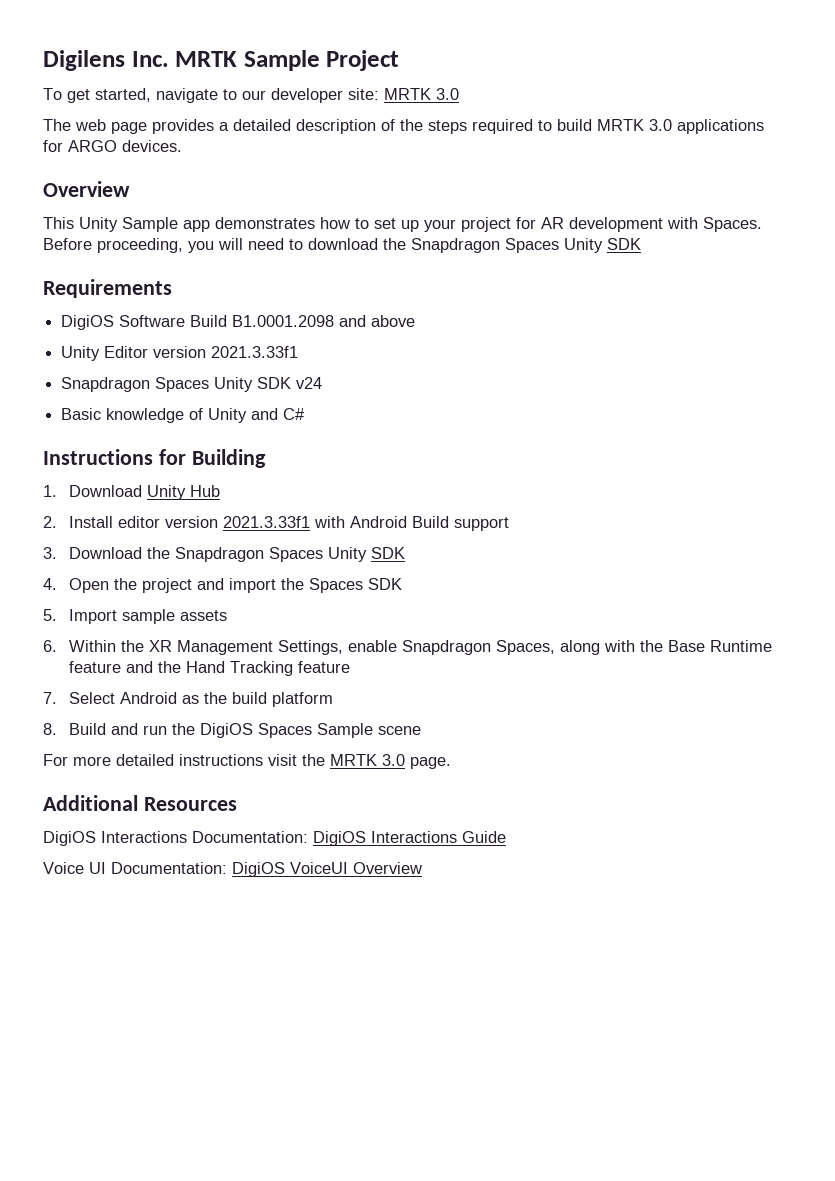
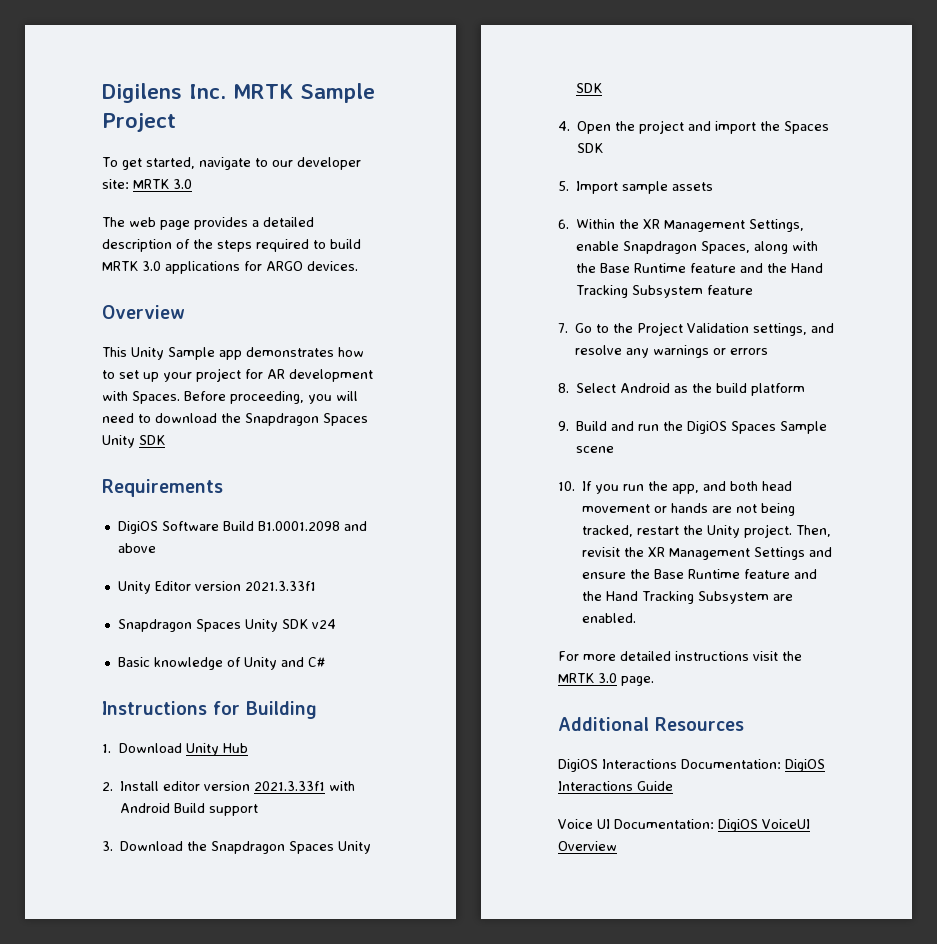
- 6. Within the XR Management Settings, enable Snapdragon Spaces, along with the Base Runtime feature and the Hand Tracking feature
+ 6. Within the XR Management Settings, enable Snapdragon Spaces, along with the Base Runtime feature and the Hand Tracking Subsystem feature
- 7. Select Android as the build platform
+ 7. Go to the Project Validation settings, and resolve any warnings or errors
+ 8. Select Android as the build platform
- 8. Build and run the DigiOS Spaces Sample scene
+ 9. Build and run the DigiOS Spaces Sample scene
+ 10. If you run the app, and both head movement or hands are not being tracked, restart the Unity project. Then, revisit the XR Management Settings and ensure the Base Runtime feature and the Hand Tracking Subsystem are enabled.

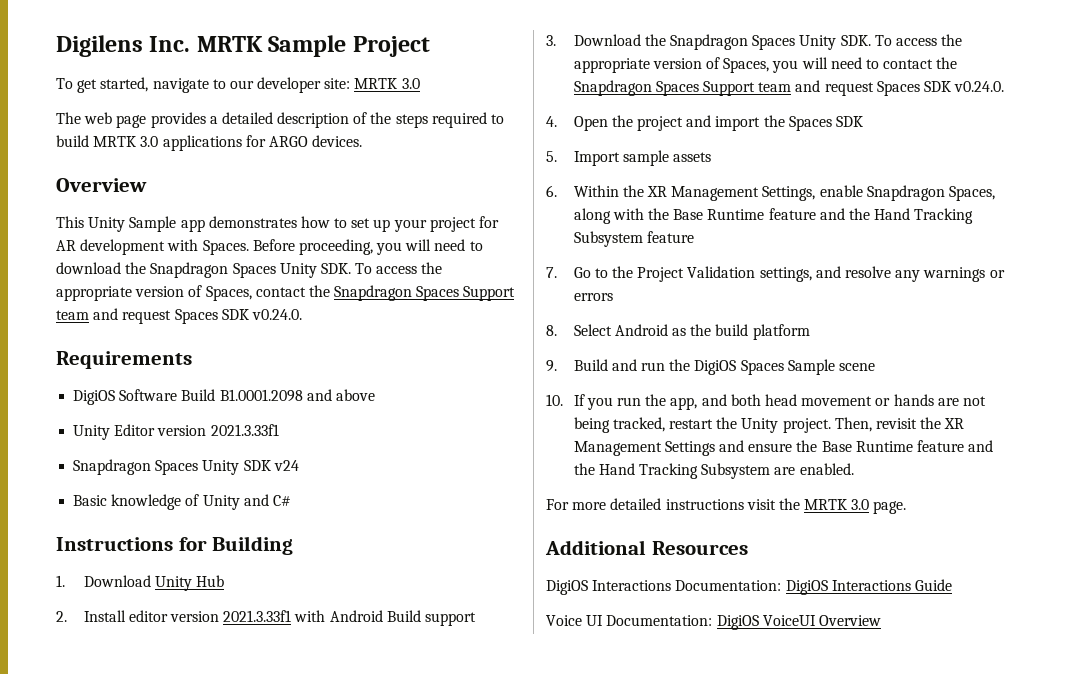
- Before proceeding, you will need to download the Snapdragon Spaces Unity SDK
+ Before proceeding, you will need to download the Snapdragon Spaces Unity SDK. To access the appropriate version of Spaces, contact the Snapdragon Spaces Support team and request Spaces SDK v0.24.0.
- 3. Download the Snapdragon Spaces Unity SDK
+ 3. Download the Snapdragon Spaces Unity SDK. To access the appropriate version of Spaces, you will need to contact the Snapdragon Spaces Support team and request Spaces SDK v0.24.0.

